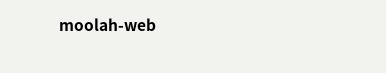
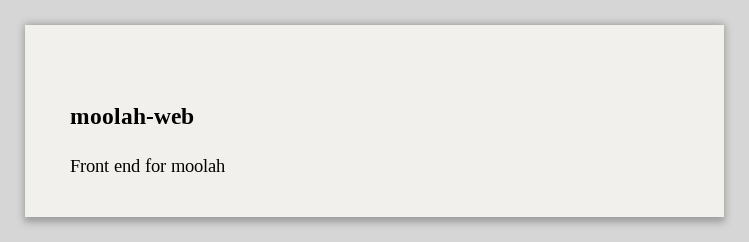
+ Front end for moolah

